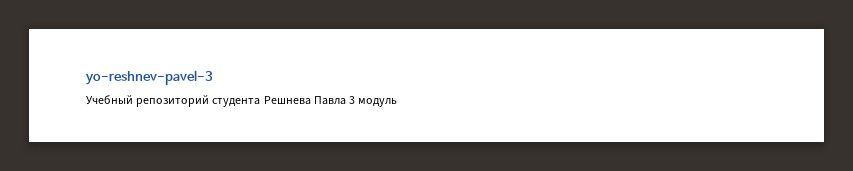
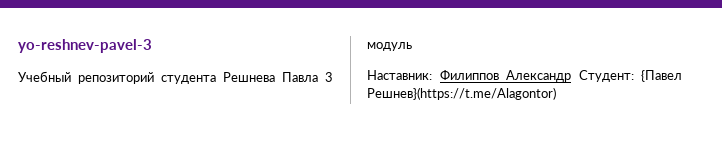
+ Наставник: Филиппов Александр Студент: {Павел Решнев}(https://t.me/Alagontor)

